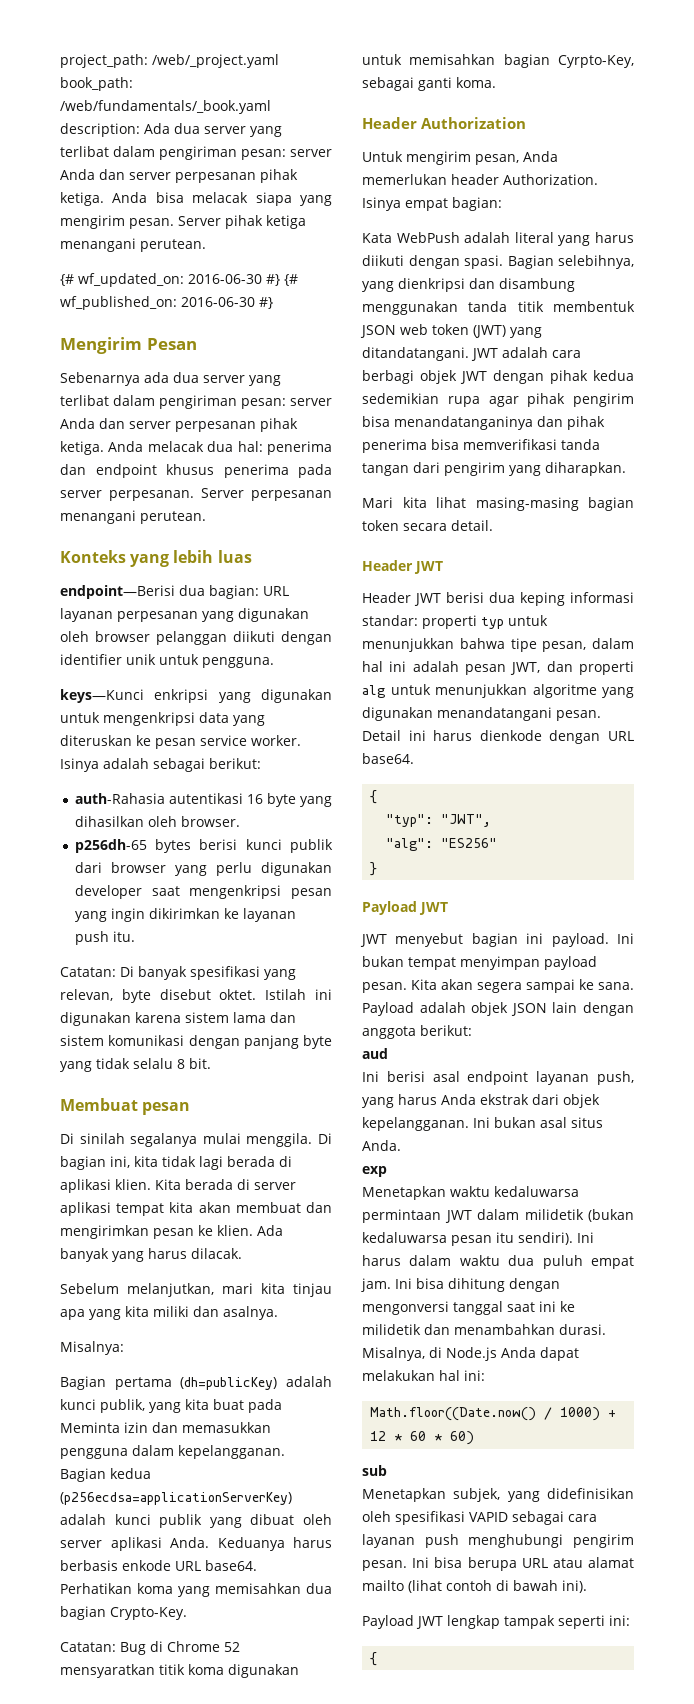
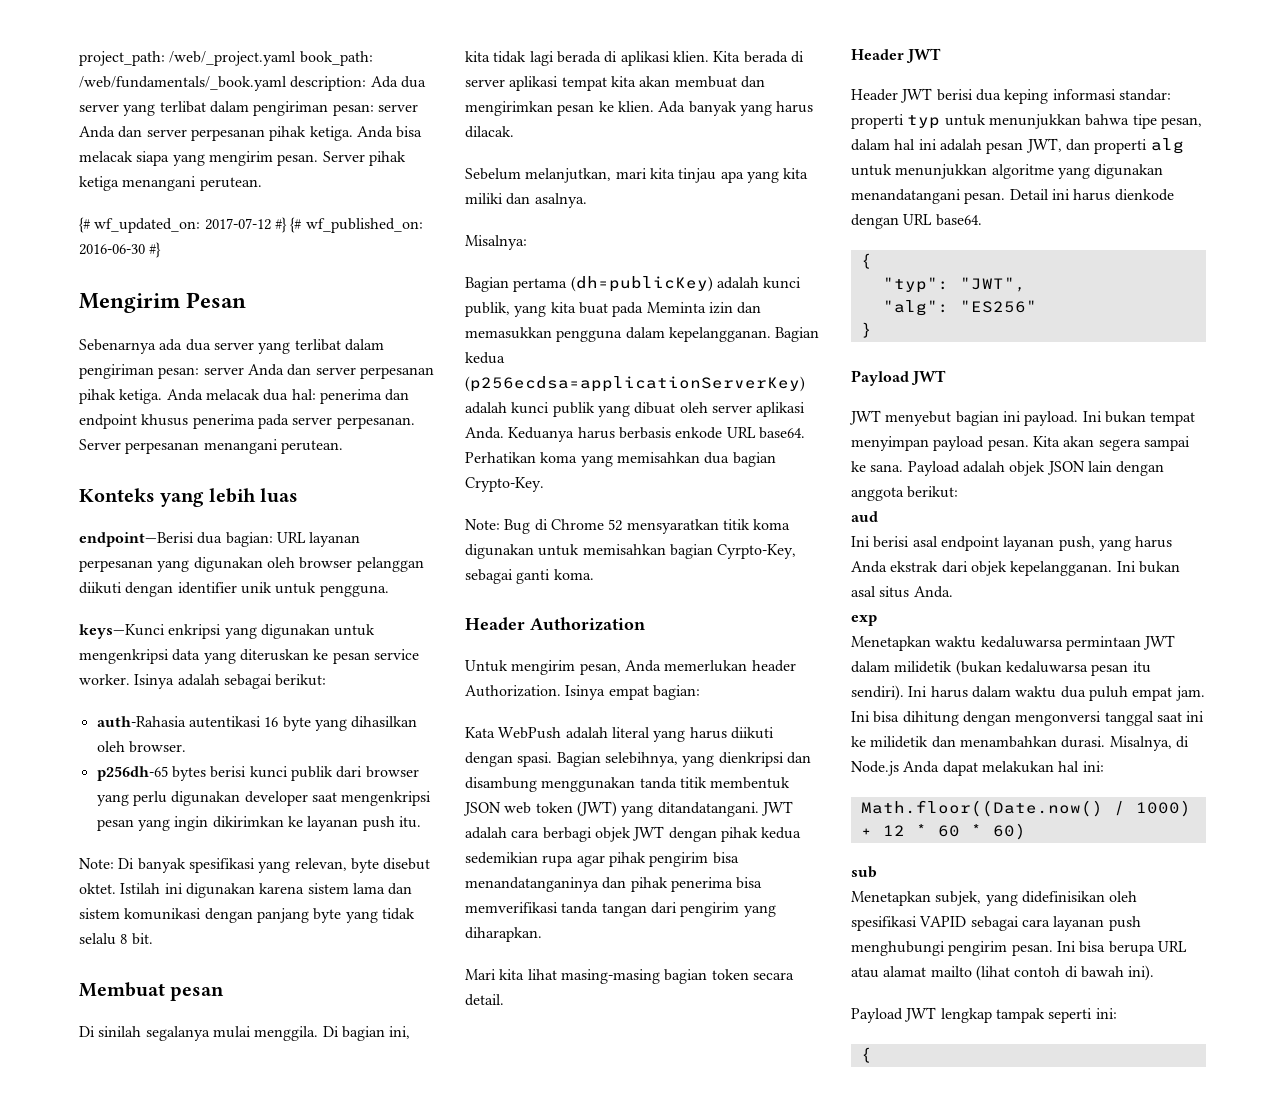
- {# wf_updated_on: 2016-06-30 #} {# wf_published_on: 2016-06-30 #}
+ {# wf_updated_on: 2017-07-12 #} {# wf_published_on: 2016-06-30 #}
- Catatan: Di banyak spesifikasi yang relevan, byte disebut oktet.
+ Note: Di banyak spesifikasi yang relevan, byte disebut oktet.
- Catatan: Bug di Chrome 52 mensyaratkan titik koma digunakan untuk memisahkan bagian Cyrpto-Key, sebagai ganti koma.
+ Note: Bug di Chrome 52 mensyaratkan titik koma digunakan untuk memisahkan bagian Cyrpto-Key, sebagai ganti koma.

